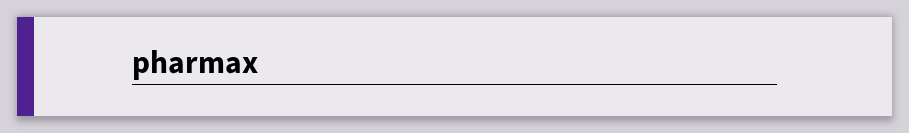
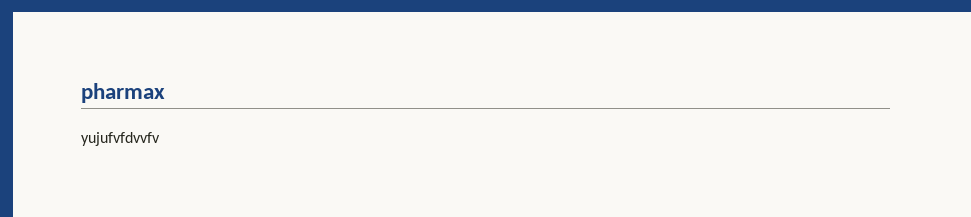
+ yujufvfdvvfv

